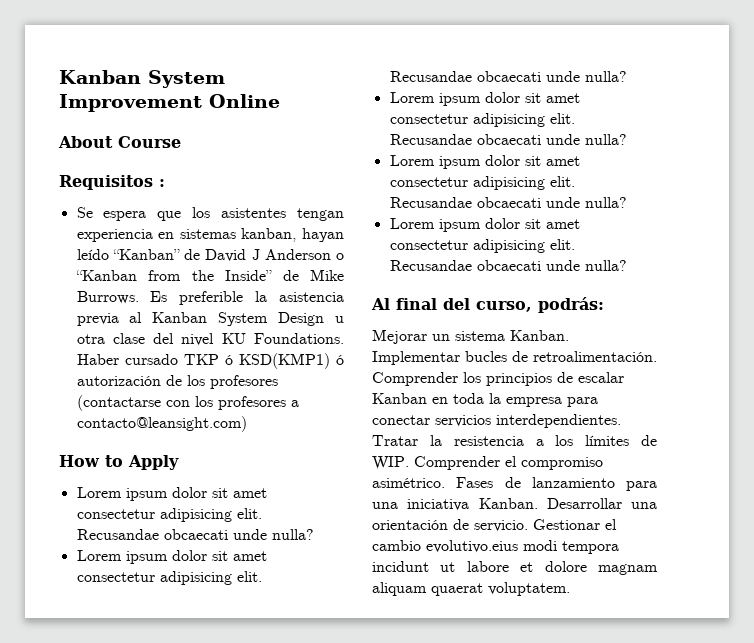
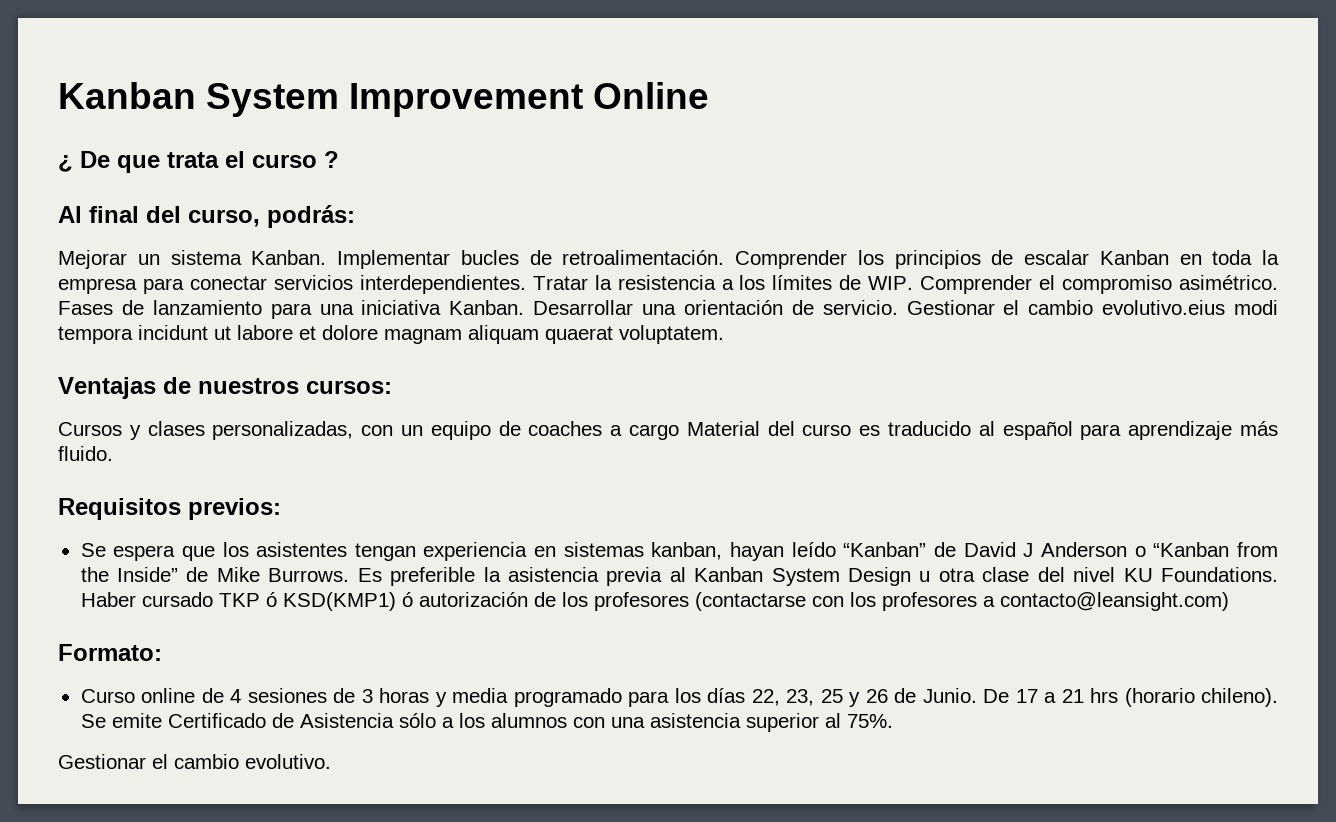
- About Course
- Requisitos :
- Se espera que los asistentes tengan experiencia en sistemas kanban, hayan leído “Kanban” de David J Anderson o “Kanban from the Inside” de Mike Burrows. Es preferible la asistencia previa al Kanban System Design u otra clase del nivel KU Foundations. Haber cursado TKP ó KSD(KMP1) ó autorización de los profesores (contactarse con los profesores a contacto@leansight.com)
- How to Apply
- Lorem ipsum dolor sit amet consectetur adipisicing elit. Recusandae obcaecati unde nulla?
- Lorem ipsum dolor sit amet consectetur adipisicing elit. Recusandae obcaecati unde nulla?
- Lorem ipsum dolor sit amet consectetur adipisicing elit. Recusandae obcaecati unde nulla?
- Lorem ipsum dolor sit amet consectetur adipisicing elit. Recusandae obcaecati unde nulla?
- Lorem ipsum dolor sit amet consectetur adipisicing elit. Recusandae obcaecati unde nulla?
+ ¿ De que trata el curso ?
+ Ventajas de nuestros cursos:
+ Cursos y clases personalizadas, con un equipo de coaches a cargo Material del curso es traducido al español para aprendizaje más fluido.
+ Requisitos previos:
+ Se espera que los asistentes tengan experiencia en sistemas kanban, hayan leído “Kanban” de David J Anderson o “Kanban from the Inside” de Mike Burrows. Es preferible la asistencia previa al Kanban System Design u otra clase del nivel KU Foundations. Haber cursado TKP ó KSD(KMP1) ó autorización de los profesores (contactarse con los profesores a contacto@leansight.com)
+ Formato:
+ Curso online de 4 sesiones de 3 horas y media programado para los días 22, 23, 25 y 26 de Junio. De 17 a 21 hrs (horario chileno). Se emite Certificado de Asistencia sólo a los alumnos con una asistencia superior al 75%.
+ Gestionar el cambio evolutivo.

